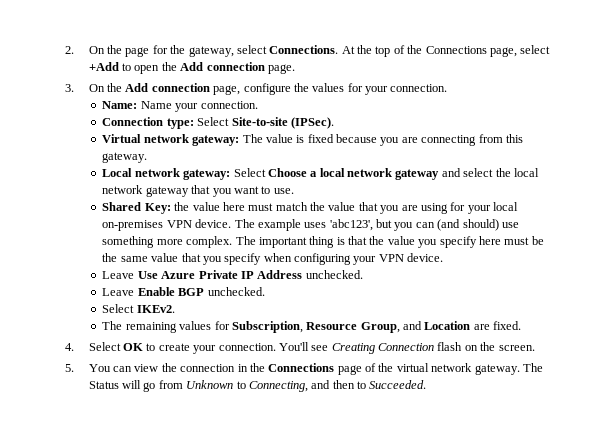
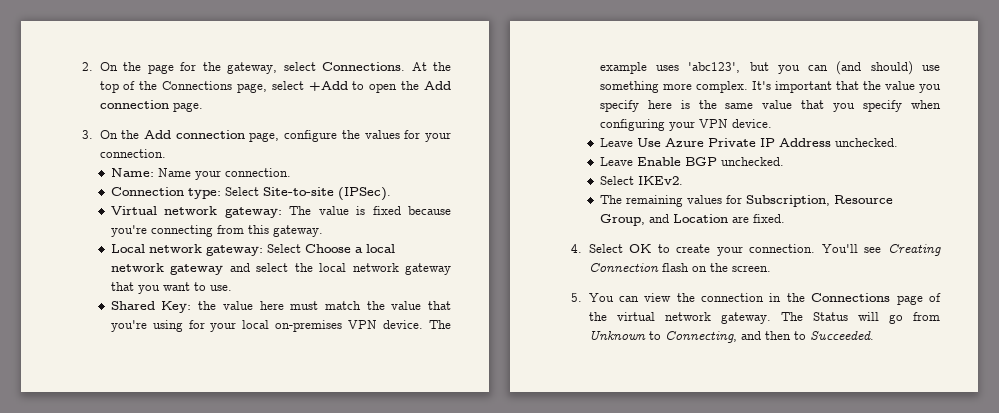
- Virtual network gateway: The value is fixed because you are connecting from this gateway.
+ Virtual network gateway: The value is fixed because you're connecting from this gateway.
- Shared Key: the value here must match the value that you are using for your local on-premises VPN device.
+ Shared Key: the value here must match the value that you're using for your local on-premises VPN device.
- The important thing is that the value you specify here must be the same value that you specify when configuring your VPN device.
+ It's important that the value you specify here is the same value that you specify when configuring your VPN device.

